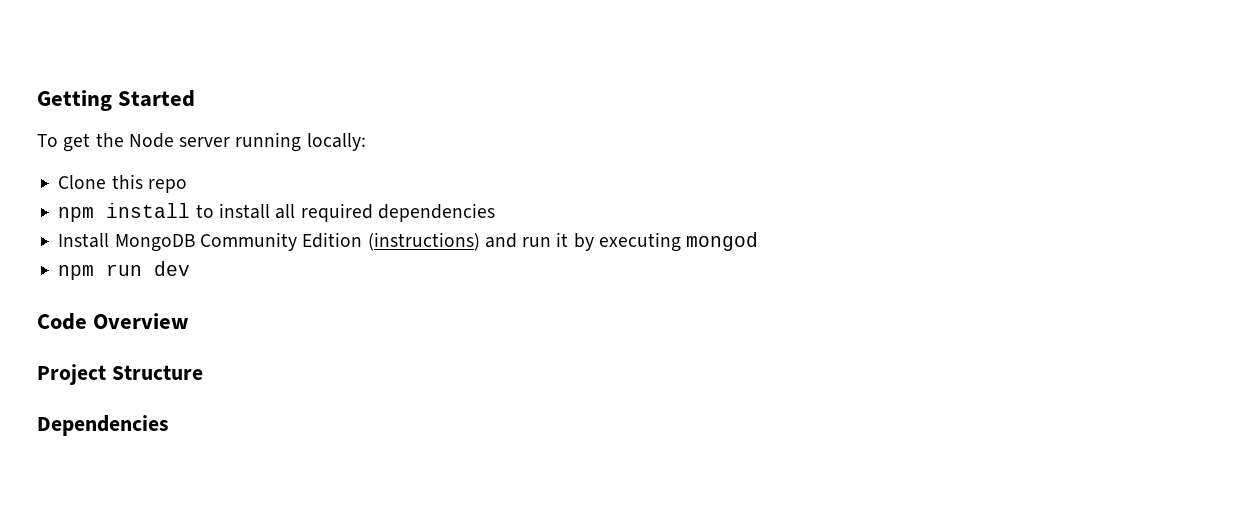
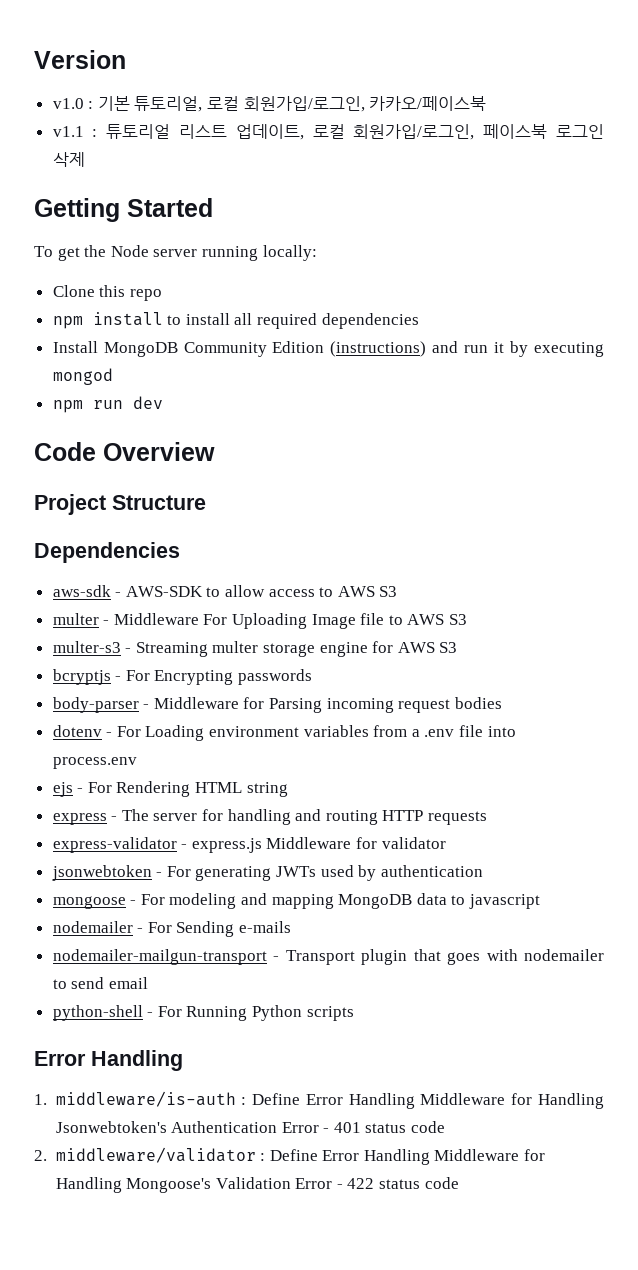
+ Version
+ v1.0 : 기본 튜토리얼, 로컬 회원가입/로그인, 카카오/페이스북
+ v1.1 : 튜토리얼 리스트 업데이트, 로컬 회원가입/로그인, 페이스북 로그인 삭제
+ aws-sdk - AWS-SDK to allow access to AWS S3
+ multer - Middleware For Uploading Image file to AWS S3
+ multer-s3 - Streaming multer storage engine for AWS S3
+ bcryptjs - For Encrypting passwords
+ body-parser - Middleware for Parsing incoming request bodies
+ dotenv - For Loading environment variables from a .env file into process.env
+ ejs - For Rendering HTML string
+ express - The server for handling and routing HTTP requests
+ express-validator - express.js Middleware for validator
+ jsonwebtoken - For generating JWTs used by authentication
+ mongoose - For modeling and mapping MongoDB data to javascript
+ nodemailer - For Sending e-mails
+ nodemailer-mailgun-transport - Transport plugin that goes with nodemailer to send email
+ python-shell - For Running Python scripts
+ Error Handling
+ 1. middleware/is-auth : Define Error Handling Middleware for Handling Jsonwebtoken's Authentication Error - 401 status code
+ 2. middleware/validator : Define Error Handling Middleware for Handling Mongoose's Validation Error - 422 status code

